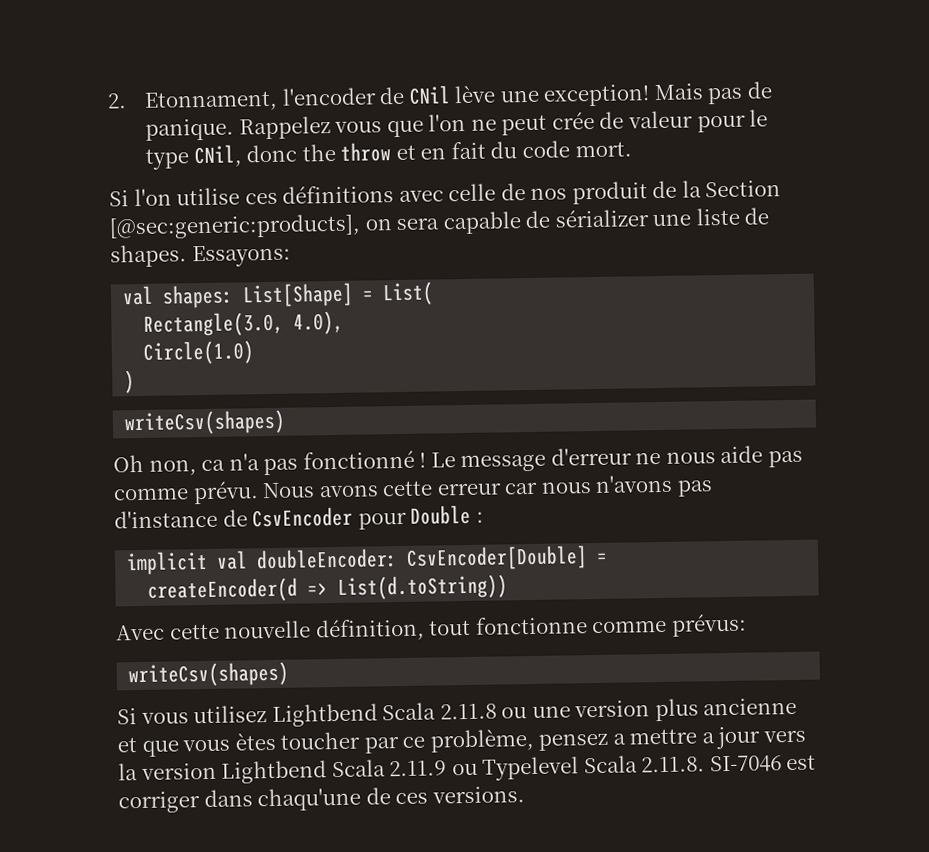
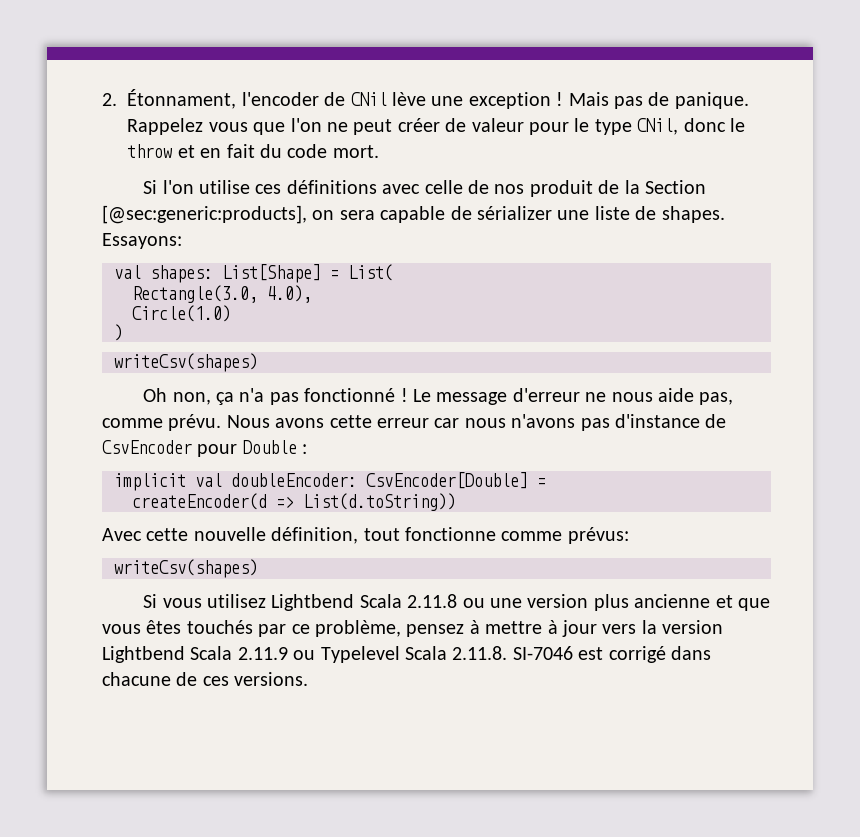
- 2. Etonnament, l'encoder de CNil lève une exception!
+ 2. Étonnament, l'encoder de CNil lève une exception !
- Rappelez vous que l'on ne peut crée de valeur pour le type CNil, donc the throw et en fait du code mort.
+ Rappelez vous que l'on ne peut créer de valeur pour le type CNil, donc le throw et en fait du code mort.
- Oh non, ca n'a pas fonctionné !
+ Oh non, ça n'a pas fonctionné !
- Le message d'erreur ne nous aide pas comme prévu.
+ Le message d'erreur ne nous aide pas, comme prévu.
- Si vous utilisez Lightbend Scala 2.11.8 ou une version plus ancienne et que vous ètes toucher par ce problème, pensez a mettre a jour vers la version Lightbend Scala 2.11.9 ou Typelevel Scala 2.11.8. SI-7046 est corriger dans chaqu'une de ces versions.
+ Si vous utilisez Lightbend Scala 2.11.8 ou une version plus ancienne et que vous êtes touchés par ce problème, pensez à mettre à jour vers la version Lightbend Scala 2.11.9 ou Typelevel Scala 2.11.8. SI-7046 est corrigé dans chacune de ces versions.

